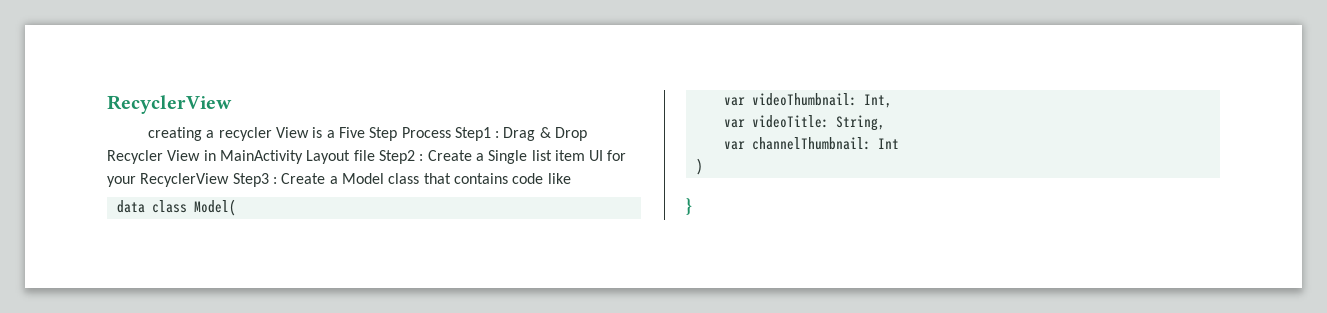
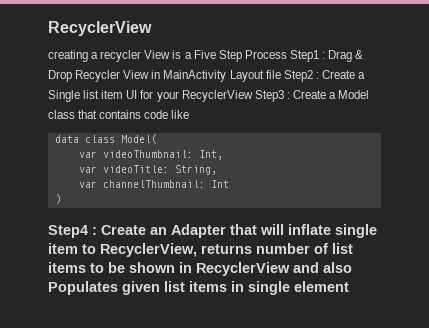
- }
+ Step4 : Create an Adapter that will inflate single item to RecyclerView, returns number of list items to be shown in RecyclerView and also Populates given list items in single element

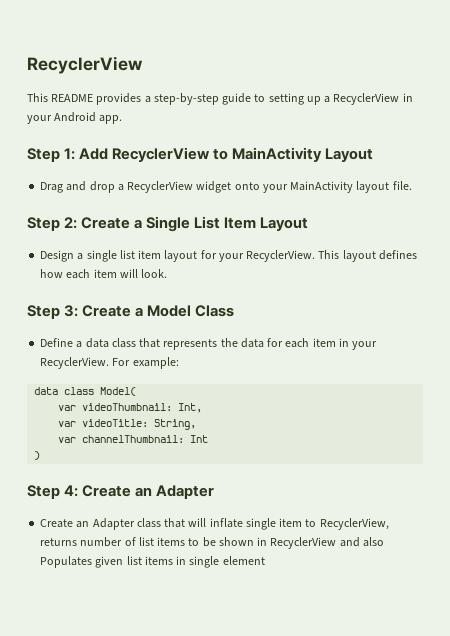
- creating a recycler View is a Five Step Process Step1 : Drag & Drop Recycler View in MainActivity Layout file Step2 : Create a Single list item UI for your RecyclerView Step3 : Create a Model class that contains code like
+ This README provides a step-by-step guide to setting up a RecyclerView in your Android app.
+ Step 1: Add RecyclerView to MainActivity Layout
+ Drag and drop a RecyclerView widget onto your MainActivity layout file.
+ Step 2: Create a Single List Item Layout
+ Design a single list item layout for your RecyclerView. This layout defines how each item will look.
+ Step 3: Create a Model Class
+ Define a data class that represents the data for each item in your RecyclerView. For example:
- Step4 : Create an Adapter that will inflate single item to RecyclerView, returns number of list items to be shown in RecyclerView and also Populates given list items in single element
+ Step 4: Create an Adapter
+ Create an Adapter class that will inflate single item to RecyclerView, returns number of list items to be shown in RecyclerView and also Populates given list items in single element

